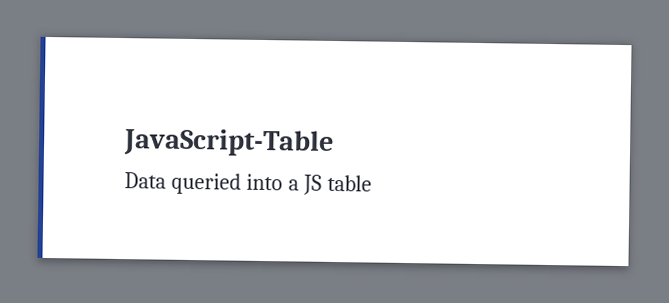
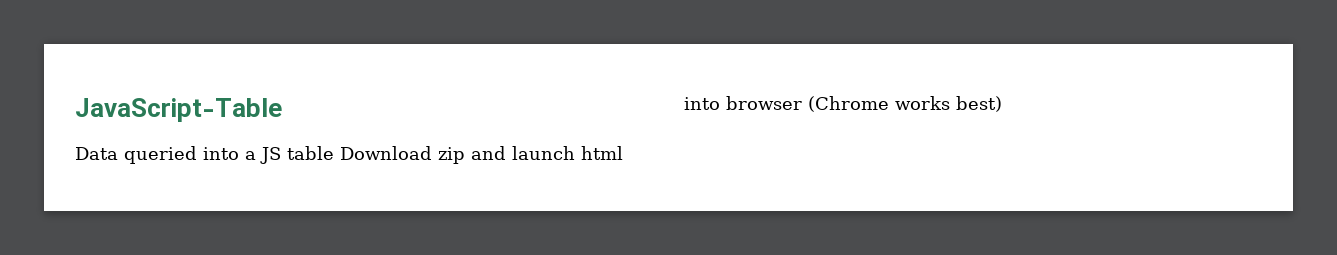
- Data queried into a JS table
+ Data queried into a JS table Download zip and launch html into browser (Chrome works best)

